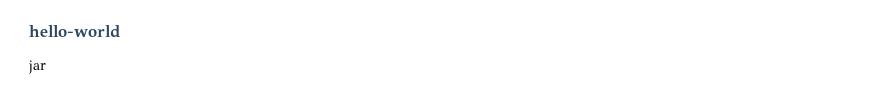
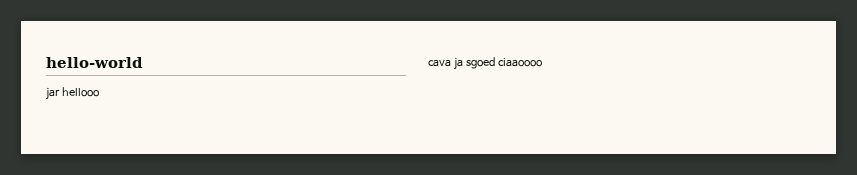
- jar
+ jar hellooo
+ cava ja sgoed ciaaoooo

